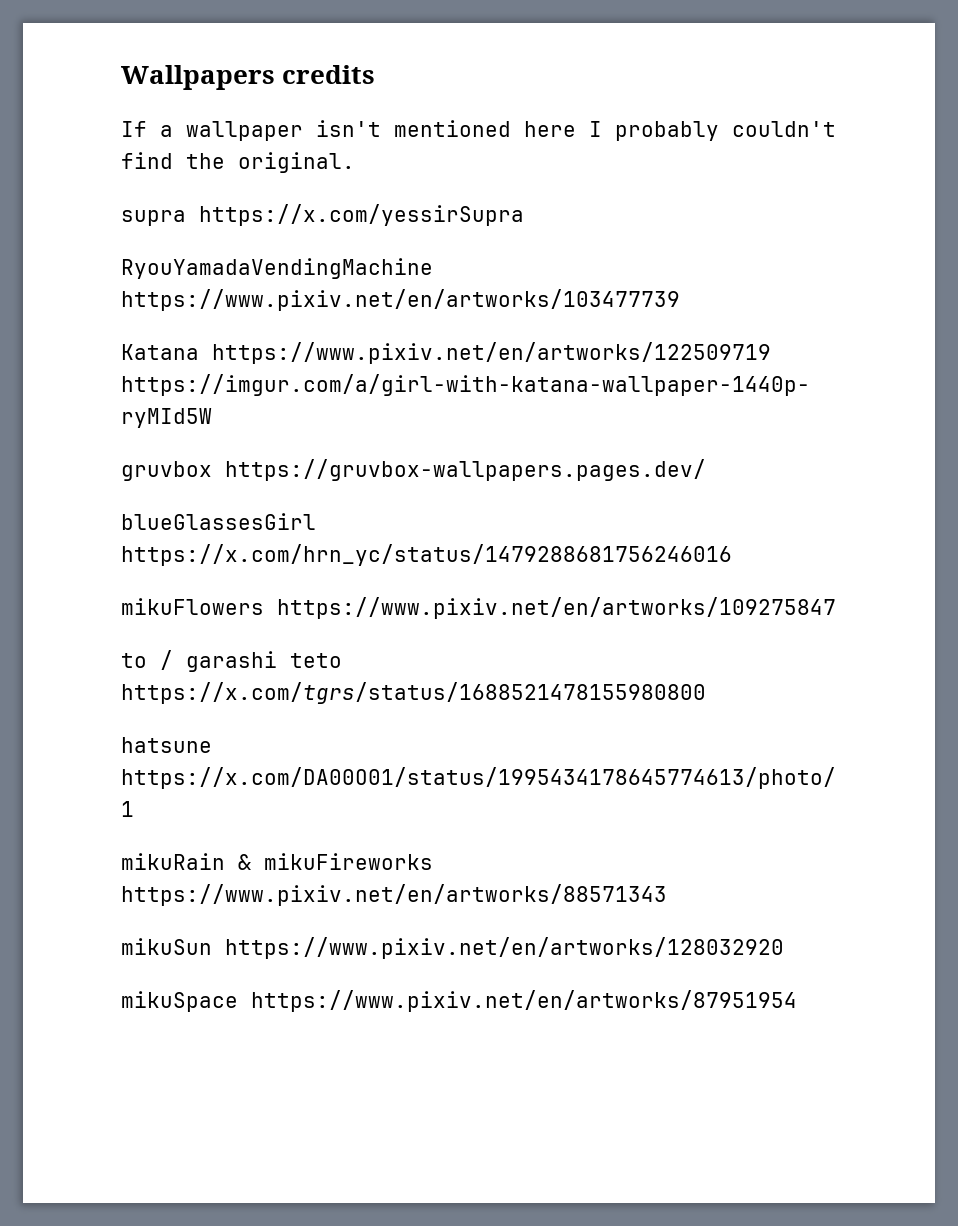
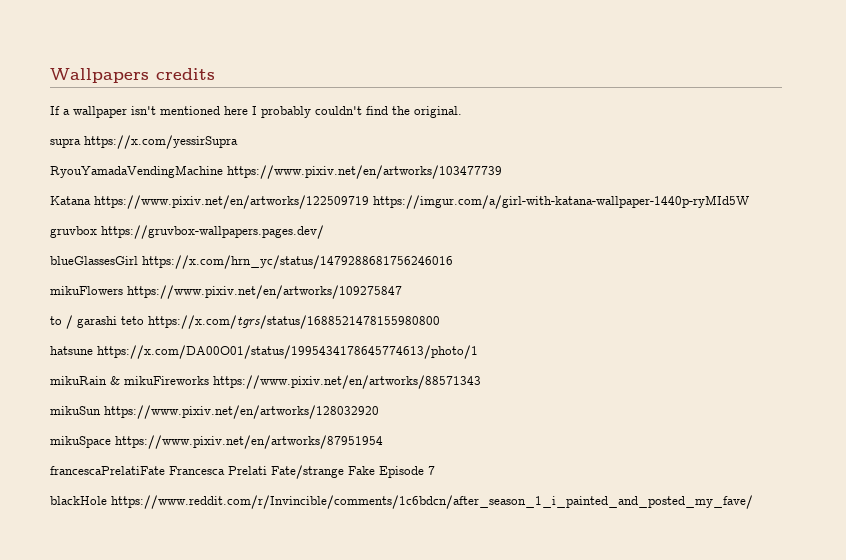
+ francescaPrelatiFate Francesca Prelati Fate/strange Fake Episode 7
+ blackHole https://www.reddit.com/r/Invincible/comments/1c6bdcn/after_season_1_i_painted_and_posted_my_fave/

